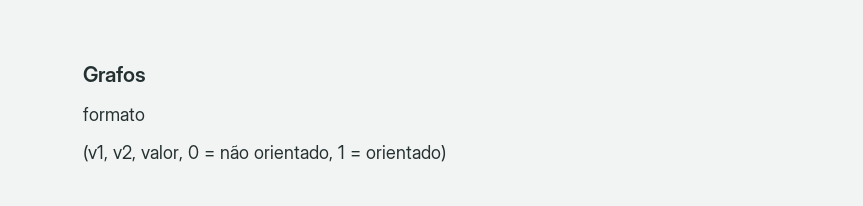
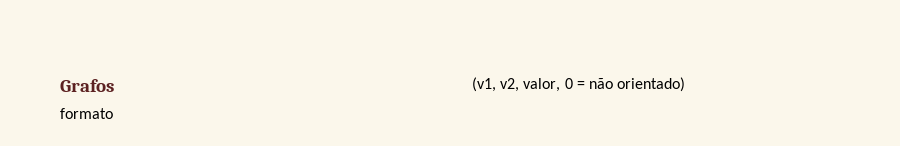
- (v1, v2, valor, 0 = não orientado, 1 = orientado)
+ (v1, v2, valor, 0 = não orientado)

